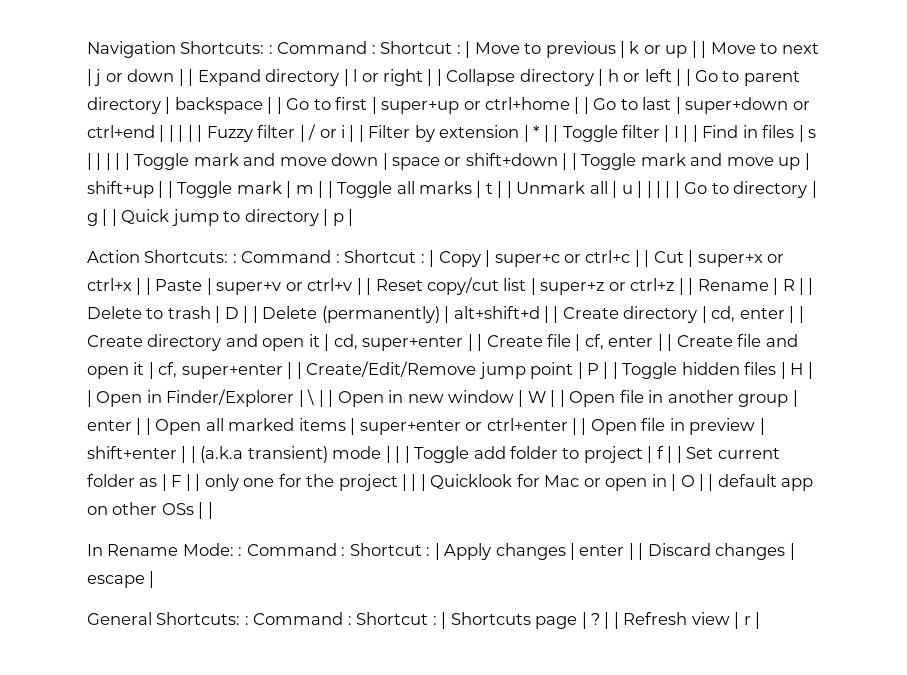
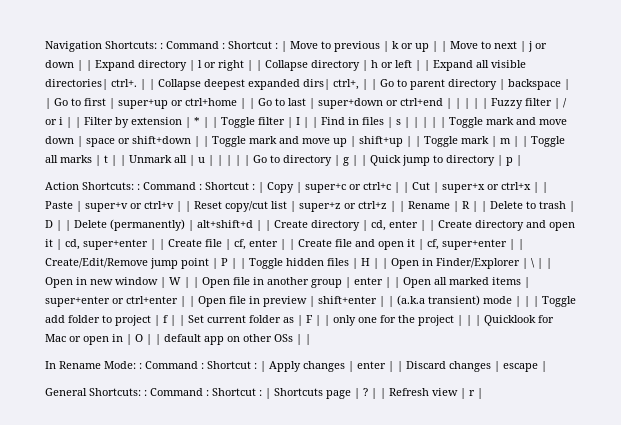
- | Move to previous | k or up | | Move to next | j or down | | Expand directory | l or right | | Collapse directory | h or left | | Go to parent directory | backspace | | Go to first | super+up or ctrl+home | | Go to last | super+down or ctrl+end | | | | | Fuzzy filter | / or i | | Filter by extension | * | | Toggle filter | I | | Find in files | s | | | | | Toggle mark and move down | space or shift+down | | Toggle mark and move up | shift+up | | Toggle mark | m | | Toggle all marks | t | | Unmark all | u | | | | | Go to directory | g | | Quick jump to directory | p |
+ | Move to previous | k or up | | Move to next | j or down | | Expand directory | l or right | | Collapse directory | h or left | | Expand all visible directories| ctrl+. | | Collapse deepest expanded dirs| ctrl+, | | Go to parent directory | backspace | | Go to first | super+up or ctrl+home | | Go to last | super+down or ctrl+end | | | | | Fuzzy filter | / or i | | Filter by extension | * | | Toggle filter | I | | Find in files | s | | | | | Toggle mark and move down | space or shift+down | | Toggle mark and move up | shift+up | | Toggle mark | m | | Toggle all marks | t | | Unmark all | u | | | | | Go to directory | g | | Quick jump to directory | p |

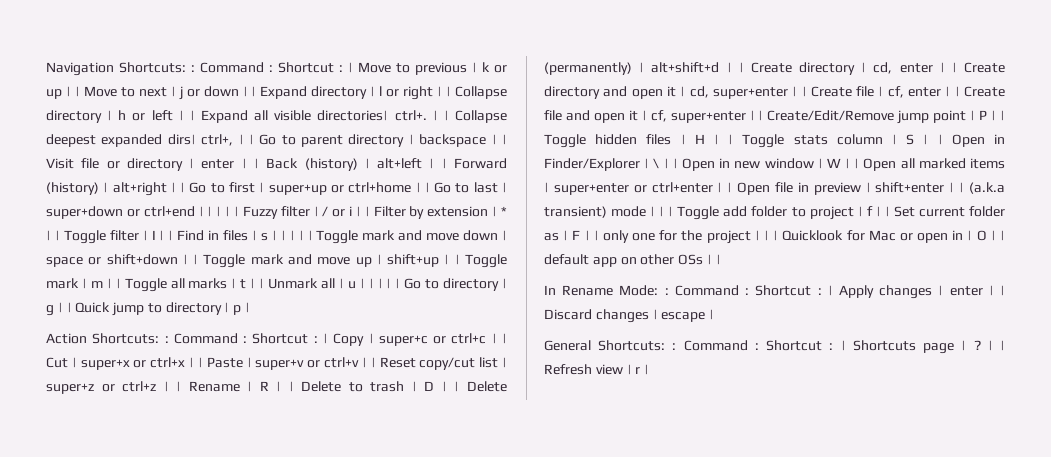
- | | Collapse deepest expanded dirs| ctrl+, | | Go to parent directory | backspace | | Go to first | super+up or ctrl+home | | Go to last | super+down or ctrl+end | | | | | Fuzzy filter | / or i | | Filter by extension | * | | Toggle filter | I | | Find in files | s | | | | | Toggle mark and move down | space or shift+down | | Toggle mark and move up | shift+up | | Toggle mark | m | | Toggle all marks | t | | Unmark all | u | | | | | Go to directory | g | | Quick jump to directory | p |
+ | | Collapse deepest expanded dirs| ctrl+, | | Go to parent directory | backspace | | Visit file or directory | enter | | Back (history) | alt+left | | Forward (history) | alt+right | | Go to first | super+up or ctrl+home | | Go to last | super+down or ctrl+end | | | | | Fuzzy filter | / or i | | Filter by extension | * | | Toggle filter | I | | Find in files | s | | | | | Toggle mark and move down | space or shift+down | | Toggle mark and move up | shift+up | | Toggle mark | m | | Toggle all marks | t | | Unmark all | u | | | | | Go to directory | g | | Quick jump to directory | p |
- | Copy | super+c or ctrl+c | | Cut | super+x or ctrl+x | | Paste | super+v or ctrl+v | | Reset copy/cut list | super+z or ctrl+z | | Rename | R | | Delete to trash | D | | Delete (permanently) | alt+shift+d | | Create directory | cd, enter | | Create directory and open it | cd, super+enter | | Create file | cf, enter | | Create file and open it | cf, super+enter | | Create/Edit/Remove jump point | P | | Toggle hidden files | H | | Open in Finder/Explorer | \ | | Open in new window | W | | Open file in another group | enter | | Open all marked items | super+enter or ctrl+enter | | Open file in preview | shift+enter | | (a.k.a transient) mode | | | Toggle add folder to project | f | | Set current folder as | F | | only one for the project | | | Quicklook for Mac or open in | O | | default app on other OSs | |
+ | Copy | super+c or ctrl+c | | Cut | super+x or ctrl+x | | Paste | super+v or ctrl+v | | Reset copy/cut list | super+z or ctrl+z | | Rename | R | | Delete to trash | D | | Delete (permanently) | alt+shift+d | | Create directory | cd, enter | | Create directory and open it | cd, super+enter | | Create file | cf, enter | | Create file and open it | cf, super+enter | | Create/Edit/Remove jump point | P | | Toggle hidden files | H | | Toggle stats column | S | | Open in Finder/Explorer | \ | | Open in new window | W | | Open all marked items | super+enter or ctrl+enter | | Open file in preview | shift+enter | | (a.k.a transient) mode | | | Toggle add folder to project | f | | Set current folder as | F | | only one for the project | | | Quicklook for Mac or open in | O | | default app on other OSs | |

